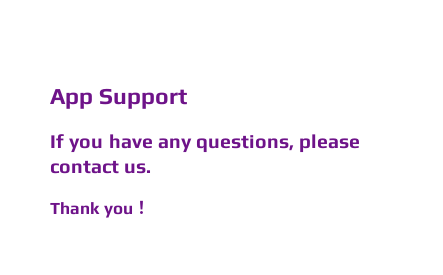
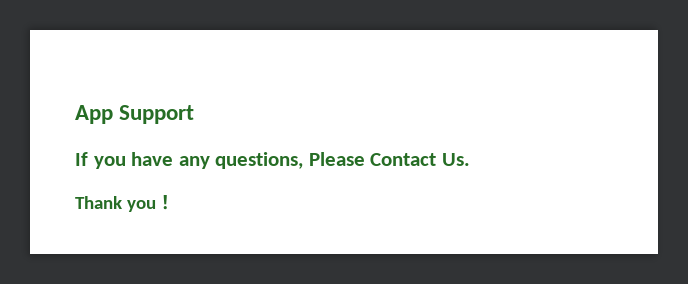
- If you have any questions, please contact us.
+ If you have any questions, Please Contact Us.

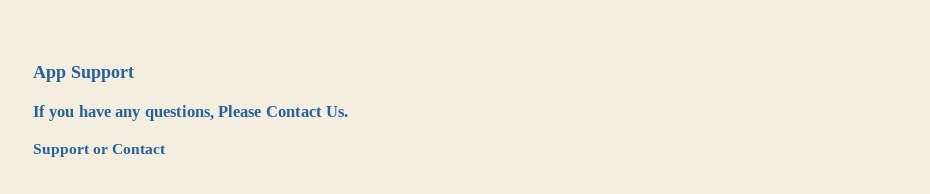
- Thank you！
+ Support or Contact

